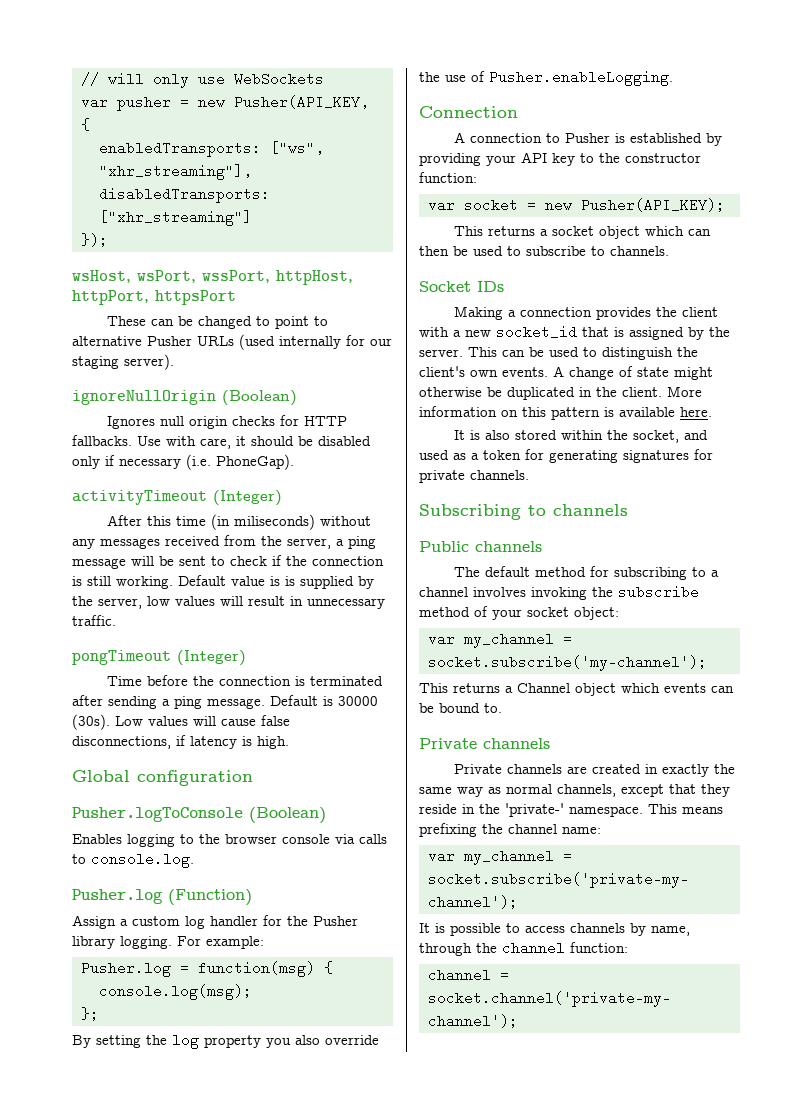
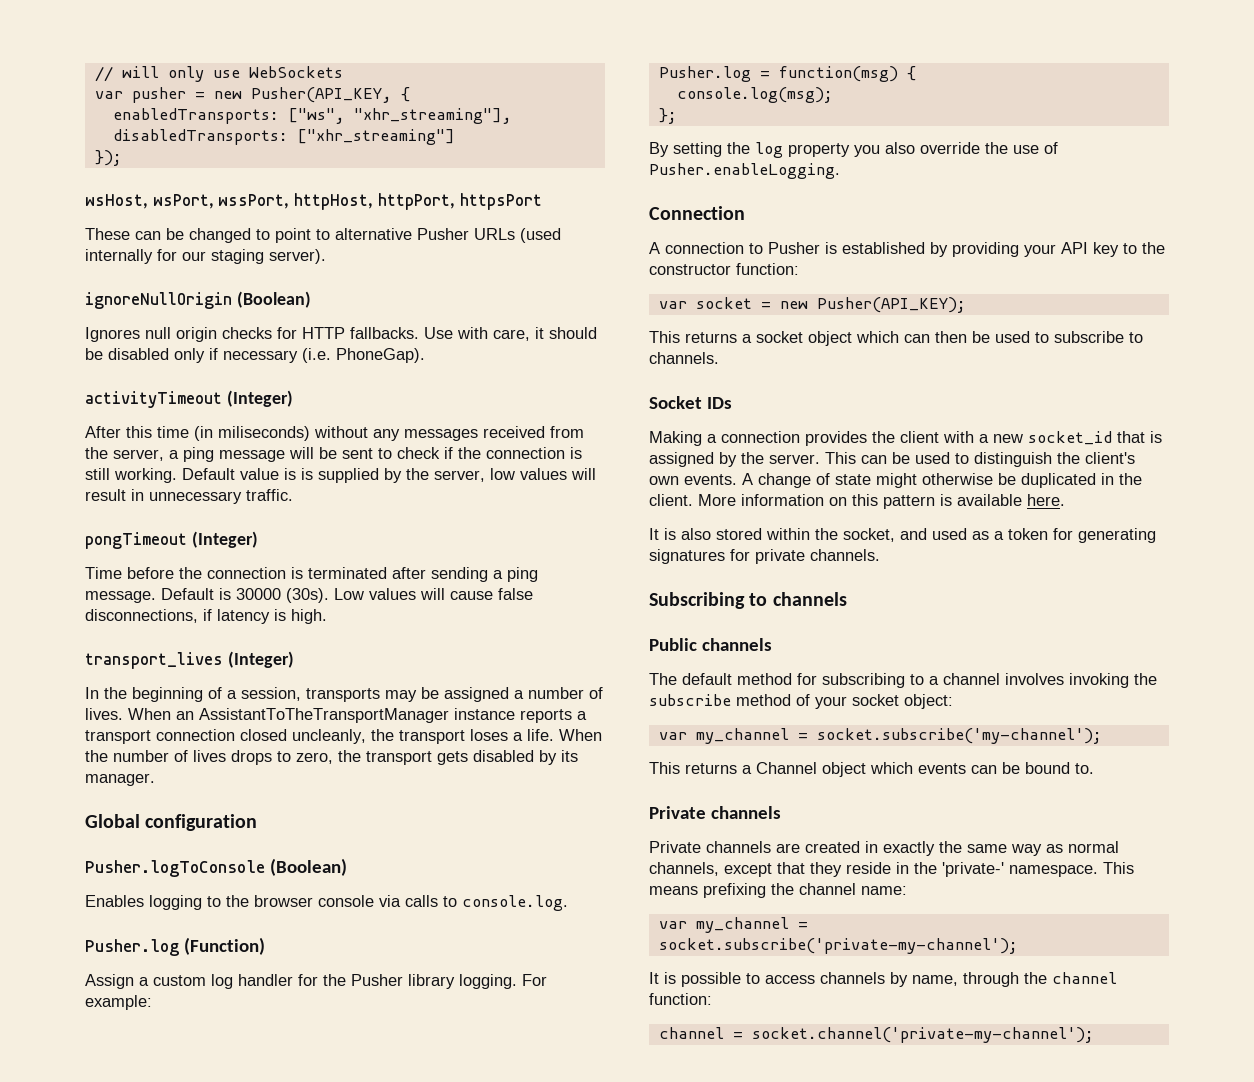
+ transport_lives (Integer)
+ In the beginning of a session, transports may be assigned a number of lives. When an AssistantToTheTransportManager instance reports a transport connection closed uncleanly, the transport loses a life. When the number of lives drops to zero, the transport gets disabled by its manager.

